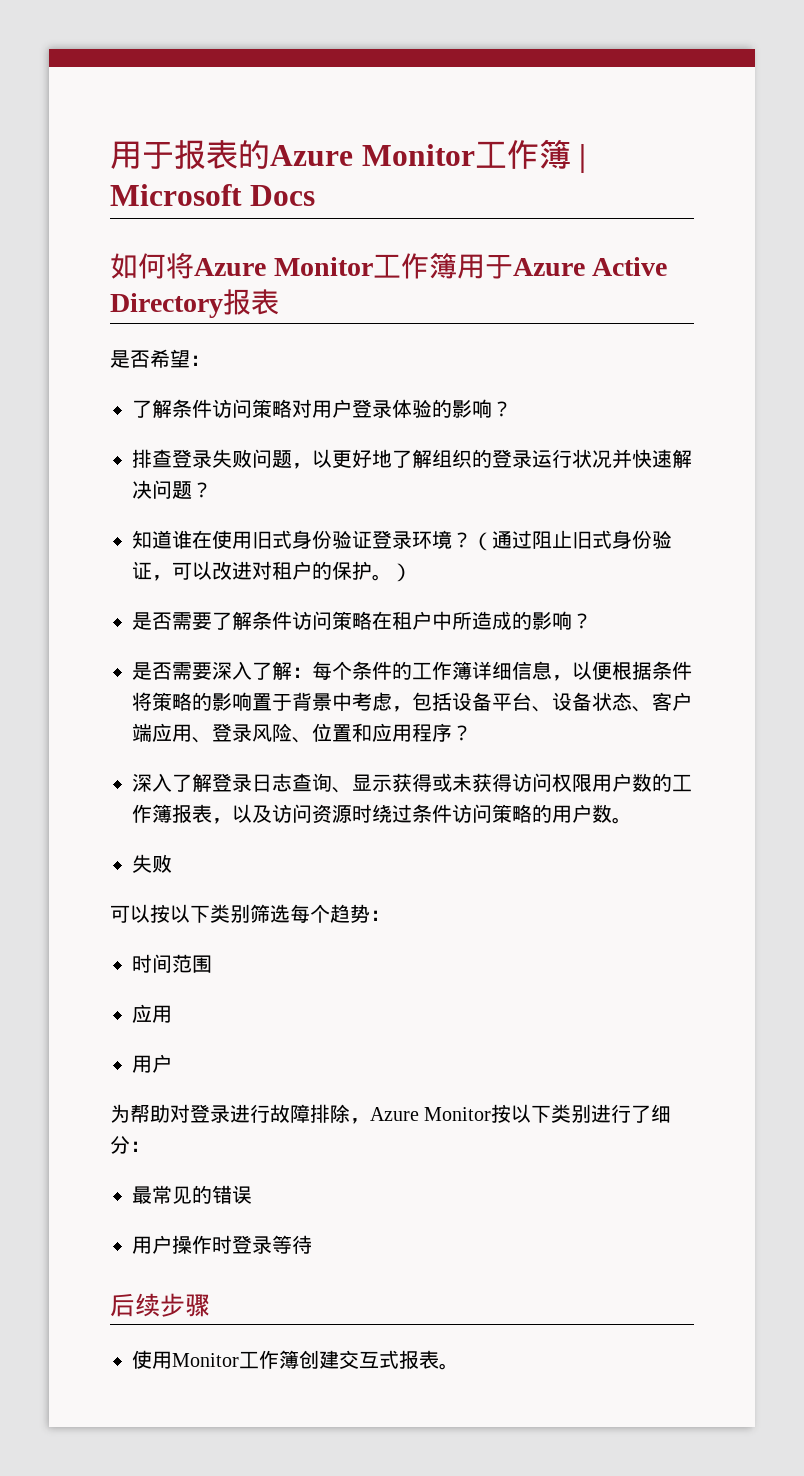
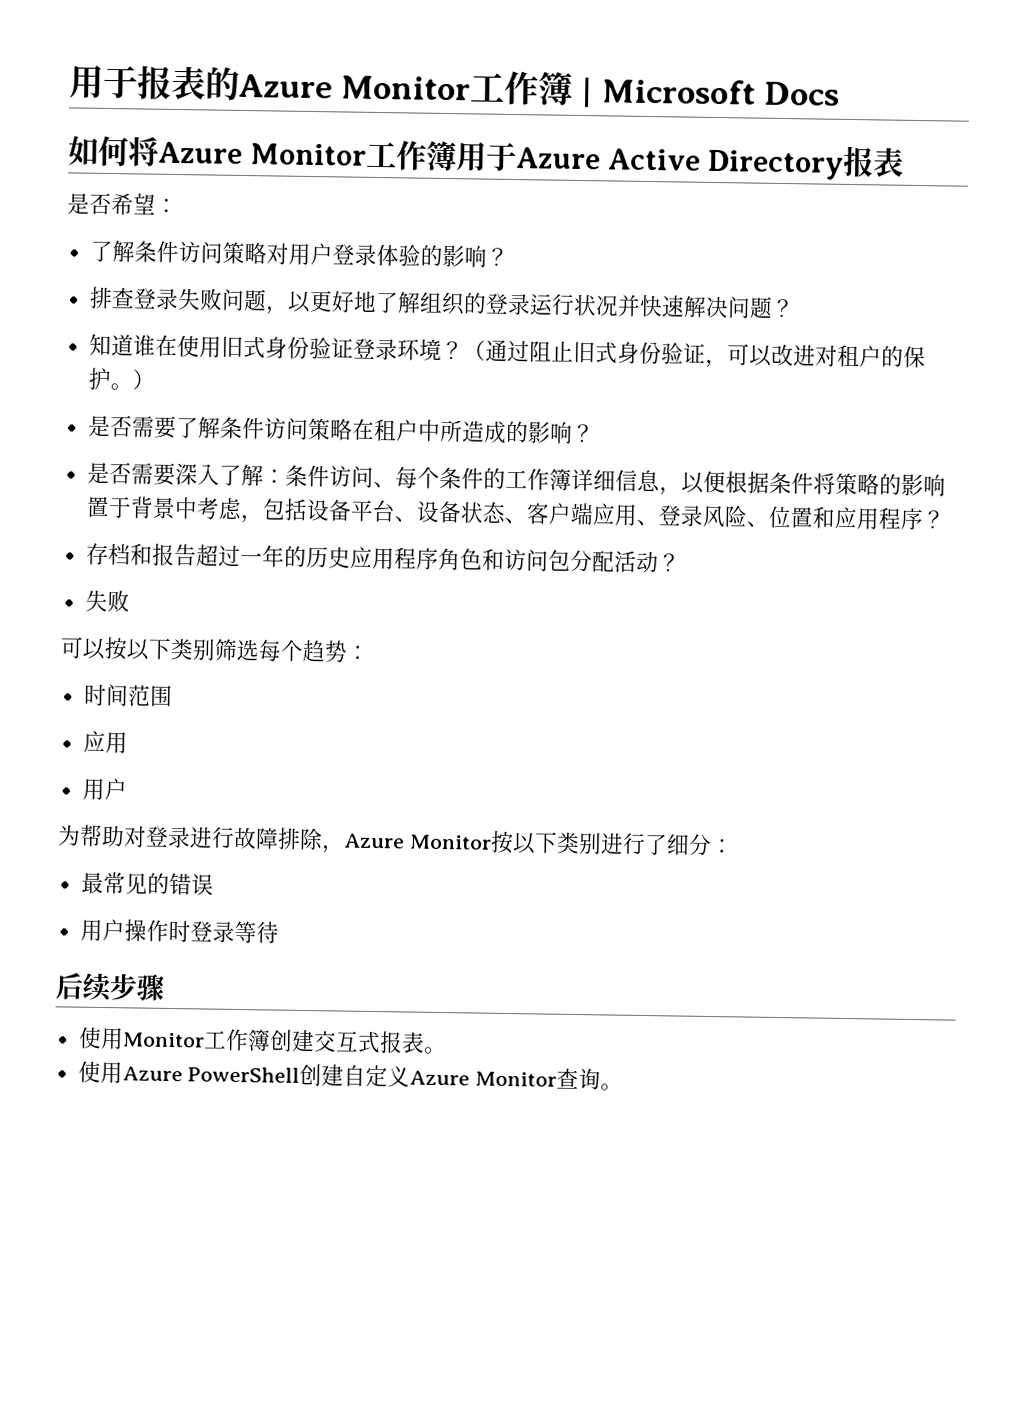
- 是否需要深入了解：每个条件的工作簿详细信息，以便根据条件将策略的影响置于背景中考虑，包括设备平台、设备状态、客户端应用、登录风险、位置和应用程序？
+ 是否需要深入了解：条件访问、每个条件的工作簿详细信息，以便根据条件将策略的影响置于背景中考虑，包括设备平台、设备状态、客户端应用、登录风险、位置和应用程序？
- 深入了解登录日志查询、显示获得或未获得访问权限用户数的工作簿报表，以及访问资源时绕过条件访问策略的用户数。
+ 存档和报告超过一年的历史应用程序角色和访问包分配活动？
+ 使用Azure PowerShell创建自定义Azure Monitor查询。

